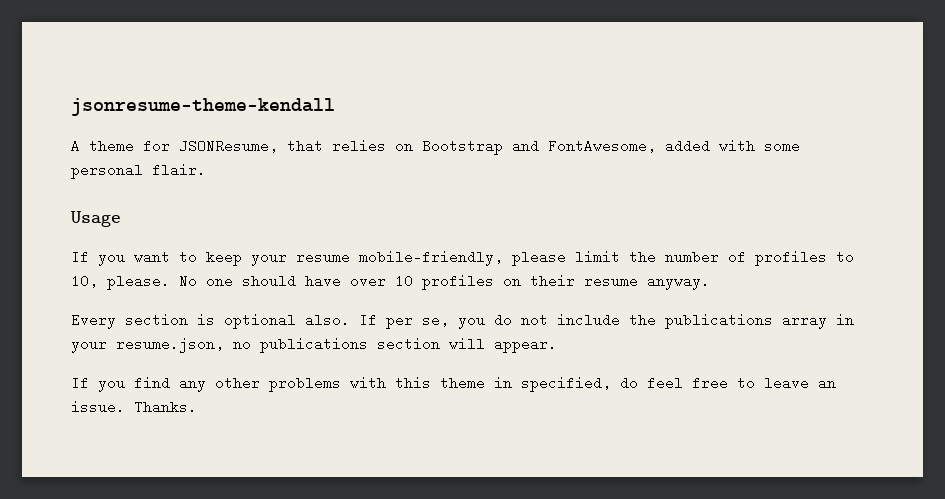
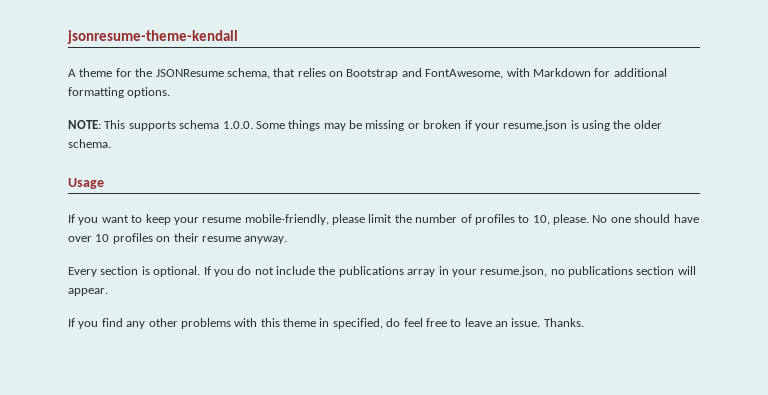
- A theme for JSONResume, that relies on Bootstrap and FontAwesome, added with some personal flair.
+ A theme for the JSONResume schema, that relies on Bootstrap and FontAwesome, with Markdown for additional formatting options.
+ NOTE: This supports schema 1.0.0. Some things may be missing or broken if your resume.json is using the older schema.
- Every section is optional also. If per se, you do not include the publications array in your resume.json, no publications section will appear.
+ Every section is optional. If you do not include the publications array in your resume.json, no publications section will appear.

